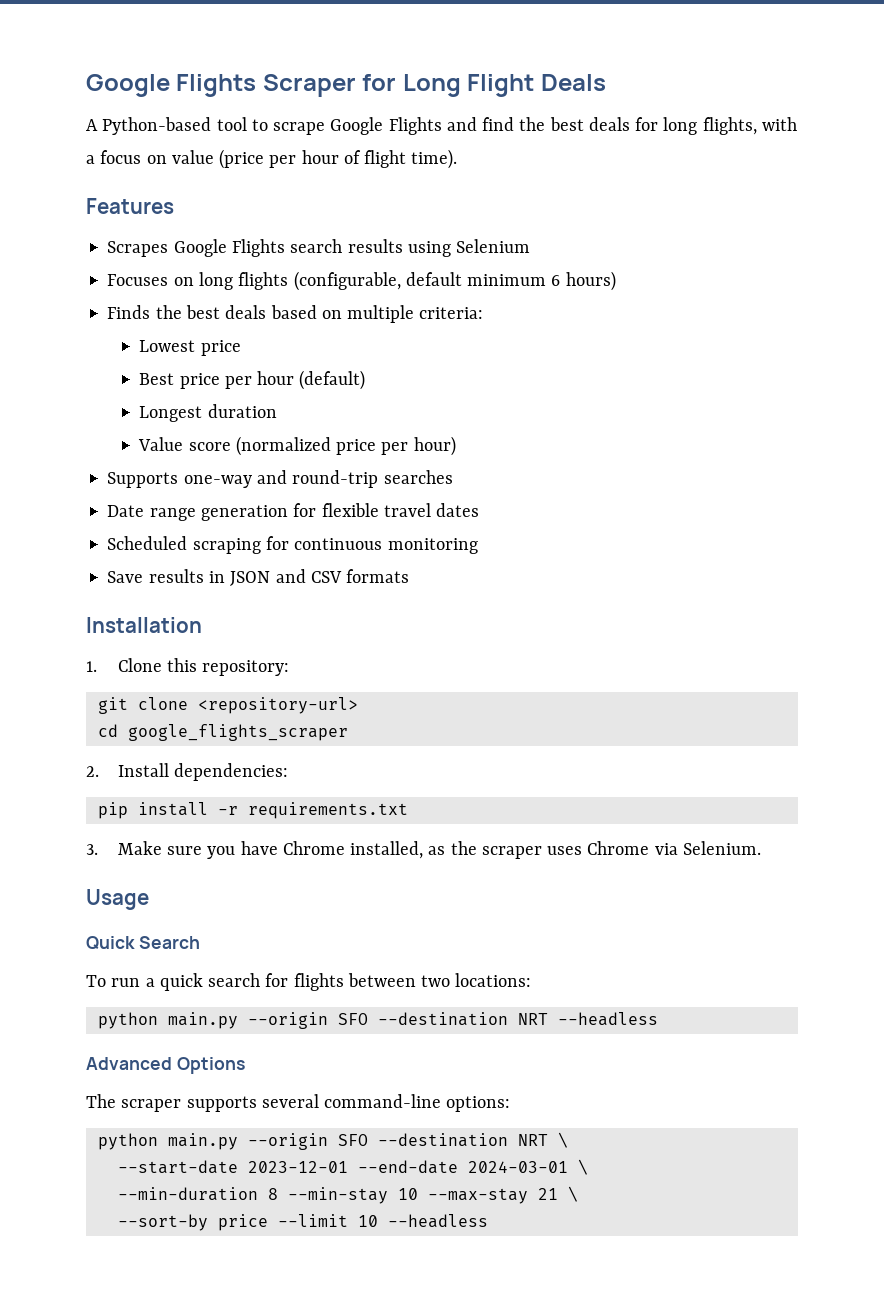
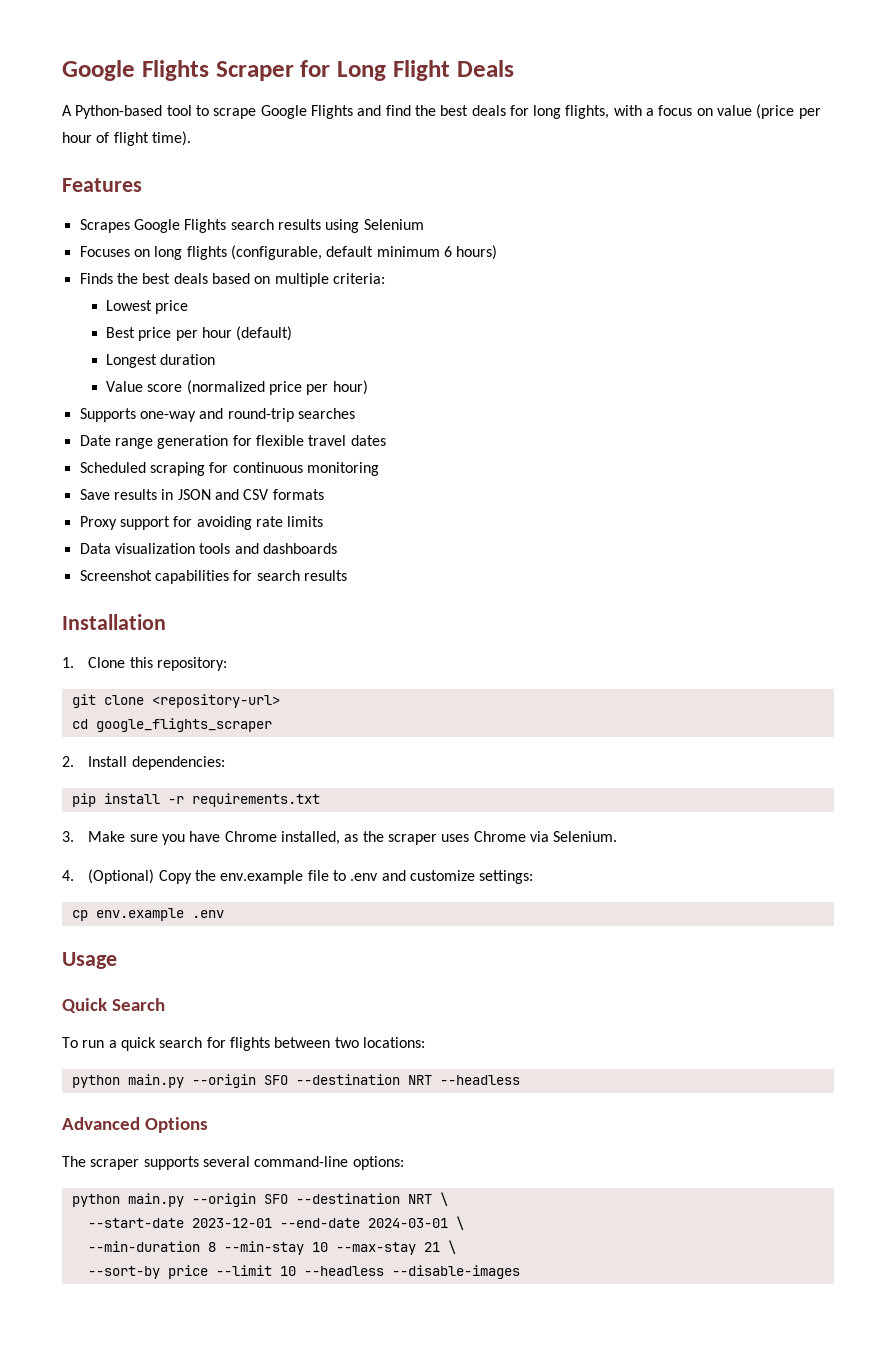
+ Proxy support for avoiding rate limits
+ Data visualization tools and dashboards
+ Screenshot capabilities for search results
+ 4. (Optional) Copy the env.example file to .env and customize settings:
+ cp env.example .env
- --sort-by price --limit 10 --headless
+ --sort-by price --limit 10 --headless --disable-images

